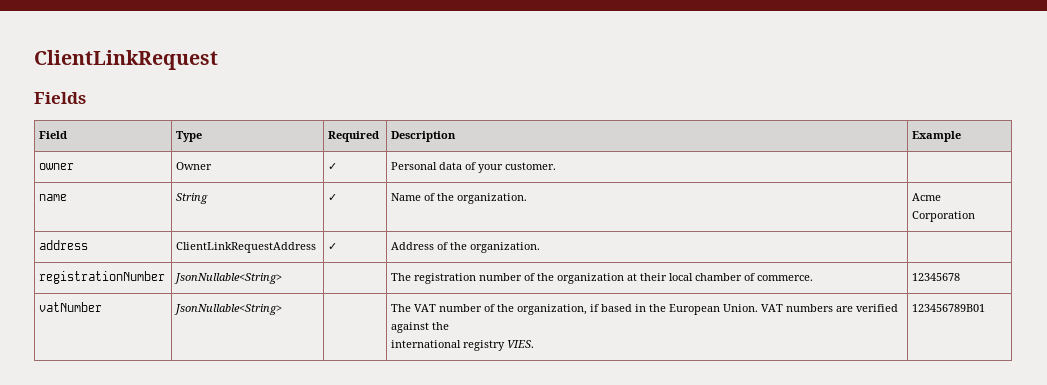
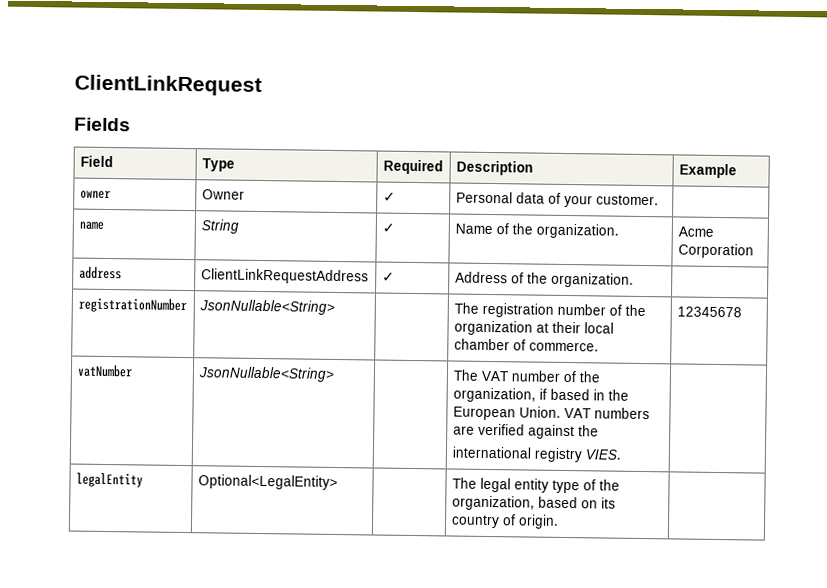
  vatNumber | JsonNullable<String> | | The VAT number of the organization, if based in the European Union. VAT numbers are verified against the
- international registry VIES. | 123456789B01
+ international registry VIES. |
+ legalEntity | Optional<LegalEntity> | | The legal entity type of the organization, based on its country of origin. |

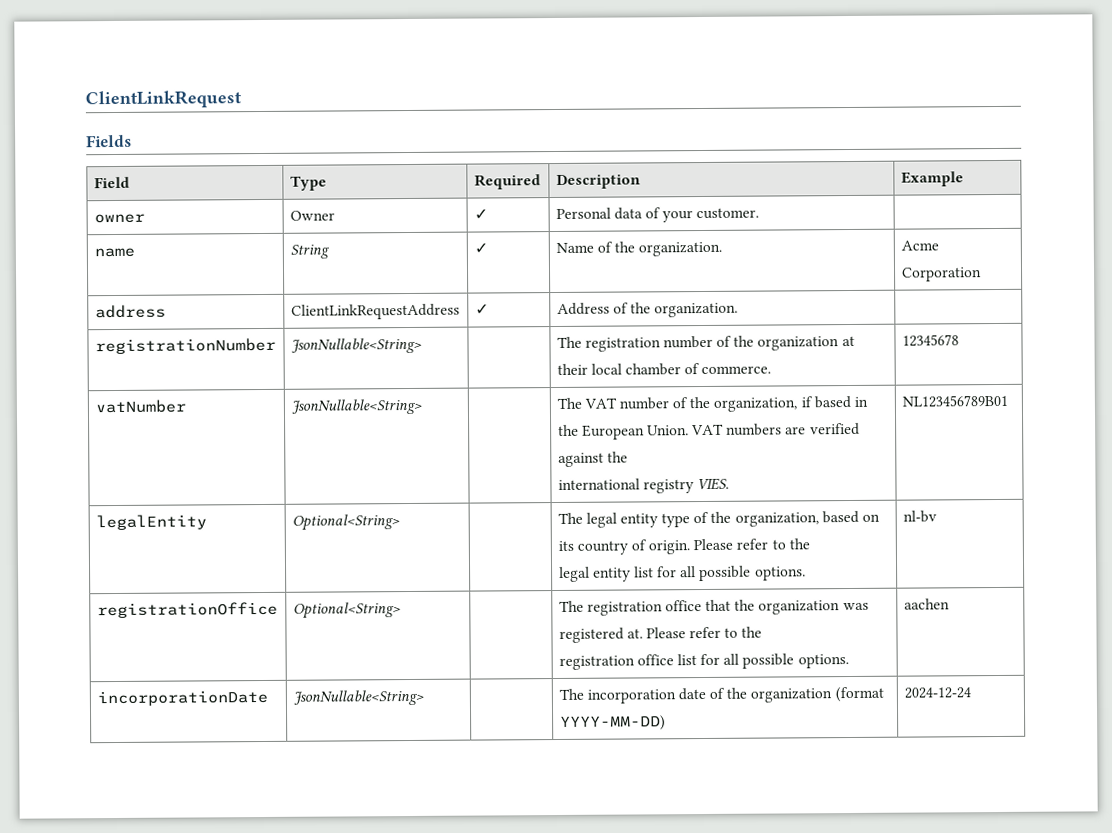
  vatNumber | JsonNullable<String> | | The VAT number of the organization, if based in the European Union. VAT numbers are verified against the
- international registry VIES. |
+ international registry VIES. | NL123456789B01
- legalEntity | Optional<LegalEntity> | | The legal entity type of the organization, based on its country of origin. |
+ legalEntity | Optional<String> | | The legal entity type of the organization, based on its country of origin. Please refer to the
+ legal entity list for all possible options. | nl-bv
+ registrationOffice | Optional<String> | | The registration office that the organization was registered at. Please refer to the
+ registration office list for all possible options. | aachen
+ incorporationDate | JsonNullable<String> | | The incorporation date of the organization (format YYYY-MM-DD) | 2024-12-24

